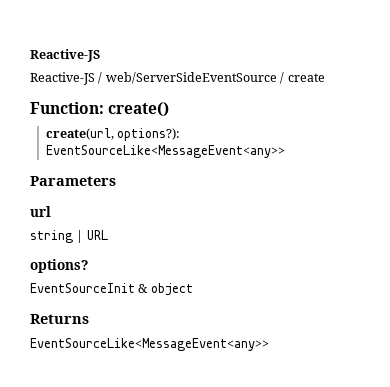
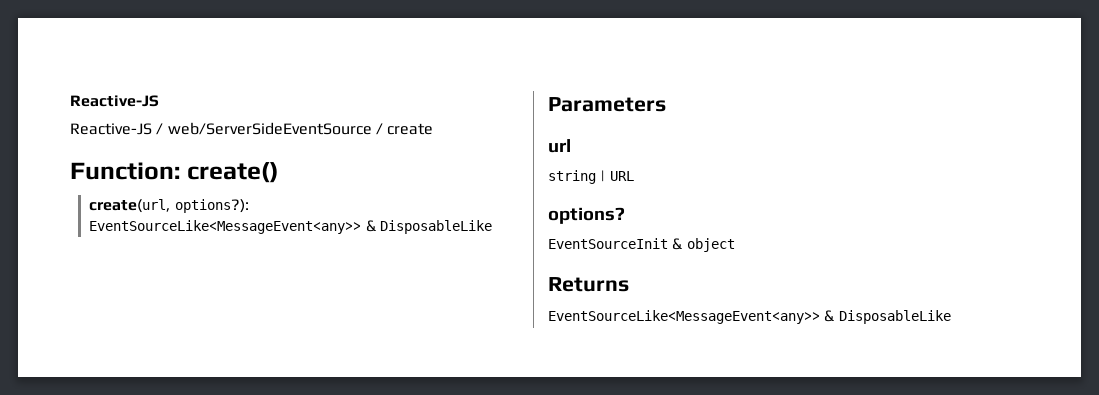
- create(url, options?): EventSourceLike<MessageEvent<any>>
+ create(url, options?): EventSourceLike<MessageEvent<any>> & DisposableLike
  Returns
- EventSourceLike<MessageEvent<any>>
+ EventSourceLike<MessageEvent<any>> & DisposableLike

